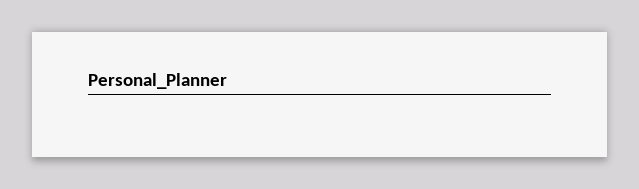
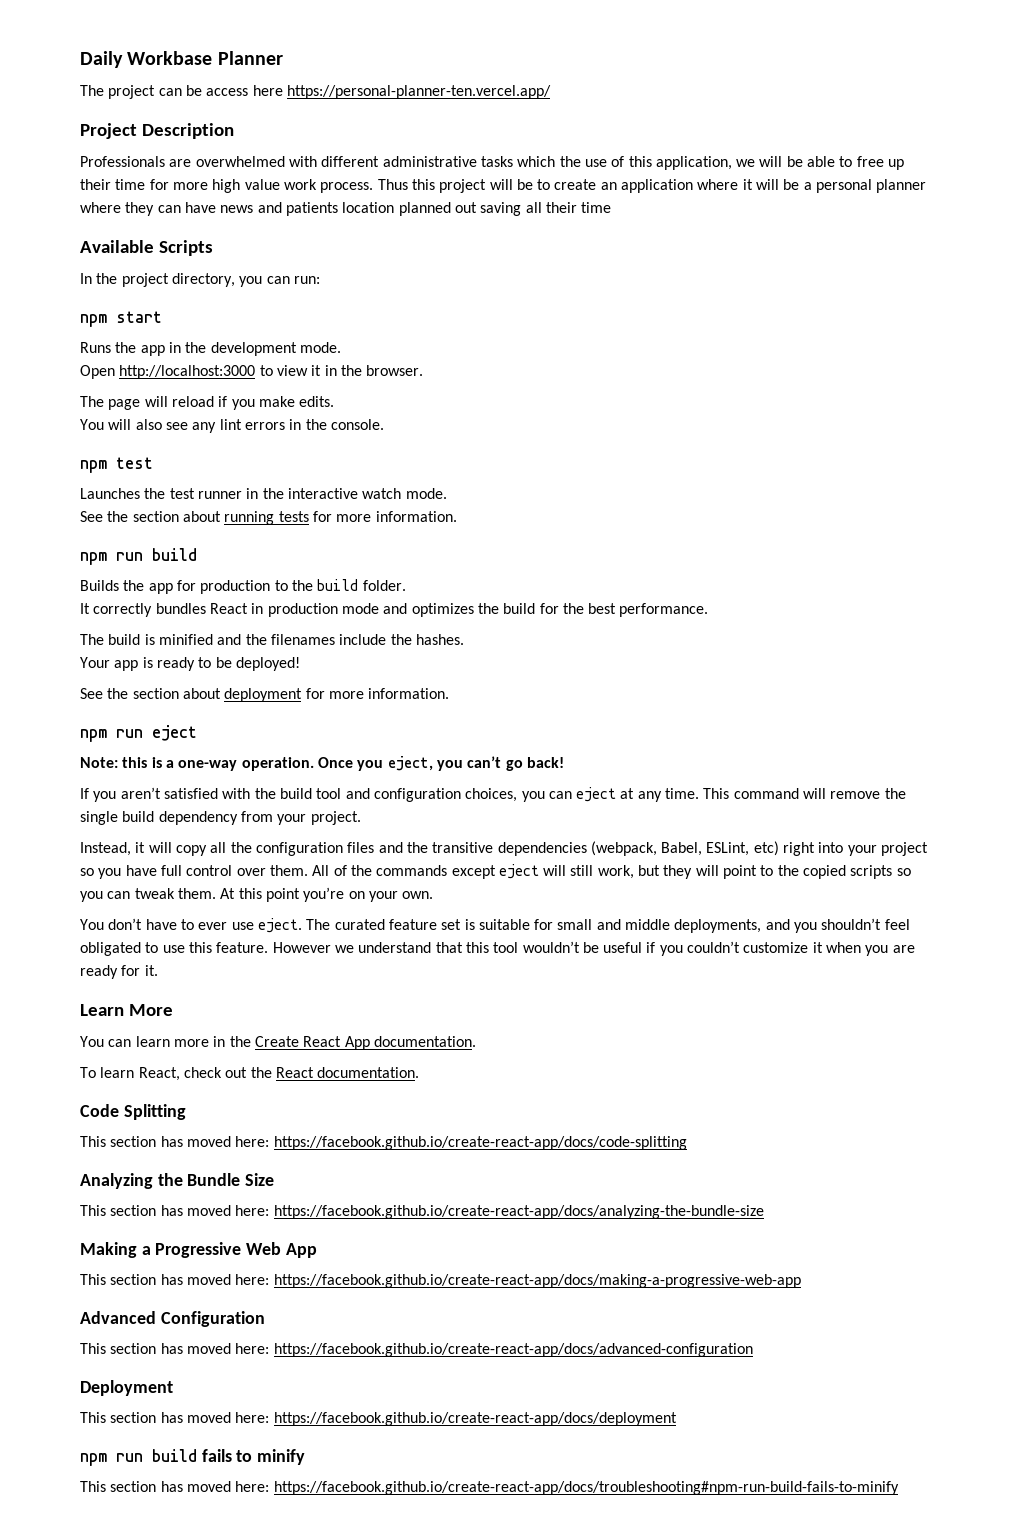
- Personal_Planner
+ Daily Workbase Planner
+ The project can be access here https://personal-planner-ten.vercel.app/
+ Project Description
+ Professionals are overwhelmed with different administrative tasks which the use of this application, we will be able to free up their time for more high value work process. Thus this project will be to create an application where it will be a personal planner where they can have news and patients location planned out saving all their time
+ Available Scripts
+ In the project directory, you can run:
+ npm start
+ Runs the app in the development mode.
+ Open http://localhost:3000 to view it in the browser.
+ The page will reload if you make edits.
+ You will also see any lint errors in the console.
+ npm test
+ Launches the test runner in the interactive watch mode.
+ See the section about running tests for more information.
+ npm run build
+ Builds the app for production to the build folder.
+ It correctly bundles React in production mode and optimizes the build for the best performance.
+ The build is minified and the filenames include the hashes.
+ Your app is ready to be deployed!
+ See the section about deployment for more information.
+ npm run eject
+ Note: this is a one-way operation. Once you eject, you can’t go back!
+ If you aren’t satisfied with the build tool and configuration choices, you can eject at any time. This command will remove the single build dependency from your project.
+ Instead, it will copy all the configuration files and the transitive dependencies (webpack, Babel, ESLint, etc) right into your project so you have full control over them. All of the commands except eject will still work, but they will point to the copied scripts so you can tweak them. At this point you’re on your own.
+ You don’t have to ever use eject. The curated feature set is suitable for small and middle deployments, and you shouldn’t feel obligated to use this feature. However we understand that this tool wouldn’t be useful if you couldn’t customize it when you are ready for it.
+ Learn More
+ You can learn more in the Create React App documentation.
+ To learn React, check out the React documentation.
+ Code Splitting
+ This section has moved here: https://facebook.github.io/create-react-app/docs/code-splitting
+ Analyzing the Bundle Size
+ This section has moved here: https://facebook.github.io/create-react-app/docs/analyzing-the-bundle-size
+ Making a Progressive Web App
+ This section has moved here: https://facebook.github.io/create-react-app/docs/making-a-progressive-web-app
+ Advanced Configuration
+ This section has moved here: https://facebook.github.io/create-react-app/docs/advanced-configuration
+ Deployment
+ This section has moved here: https://facebook.github.io/create-react-app/docs/deployment
+ npm run build fails to minify
+ This section has moved here: https://facebook.github.io/create-react-app/docs/troubleshooting#npm-run-build-fails-to-minify

